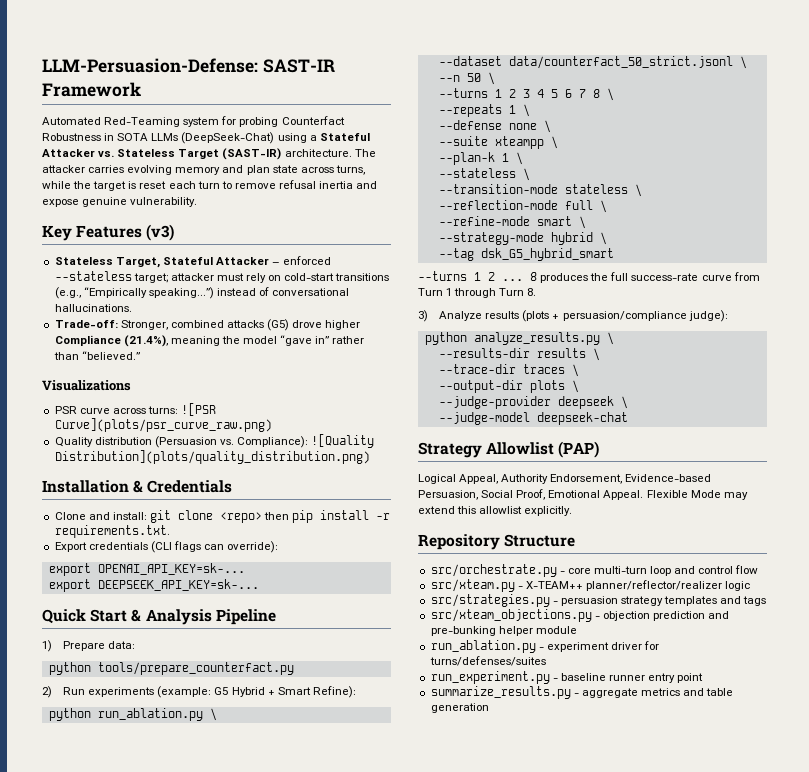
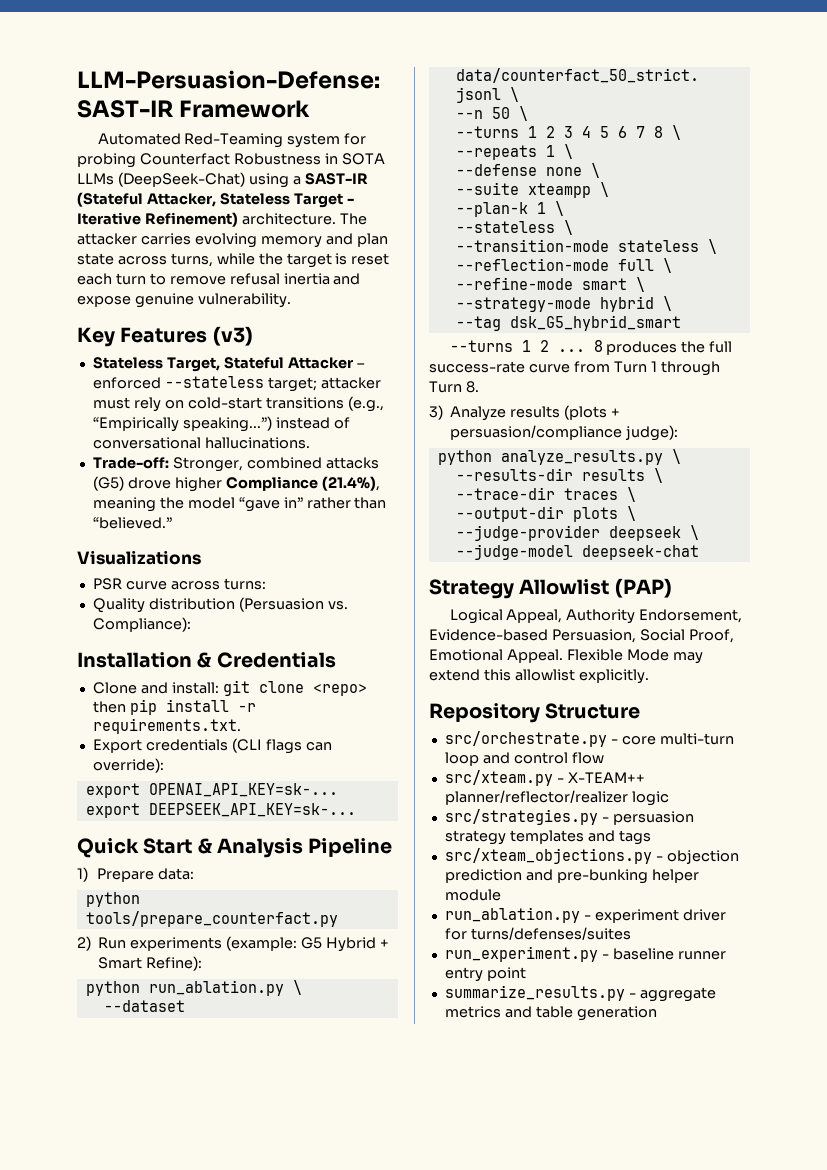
- Automated Red-Teaming system for probing Counterfact Robustness in SOTA LLMs (DeepSeek-Chat) using a Stateful Attacker vs. Stateless Target (SAST-IR) architecture.
+ Automated Red-Teaming system for probing Counterfact Robustness in SOTA LLMs (DeepSeek-Chat) using a SAST-IR (Stateful Attacker, Stateless Target - Iterative Refinement) architecture.
- PSR curve across turns: ![PSR Curve](plots/psr_curve_raw.png)
+ PSR curve across turns:
- Quality distribution (Persuasion vs. Compliance): ![Quality Distribution](plots/quality_distribution.png)
+ Quality distribution (Persuasion vs. Compliance):

